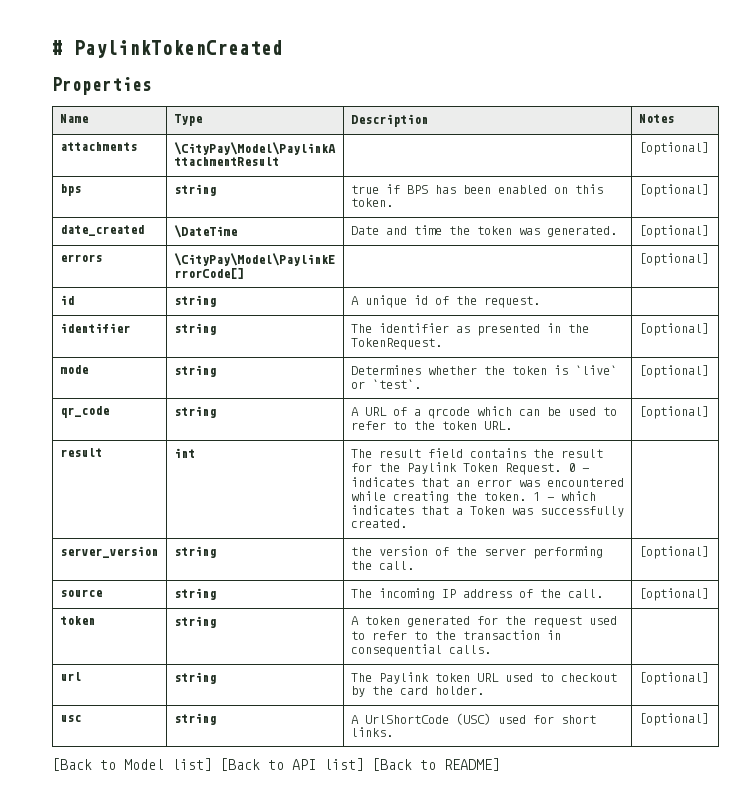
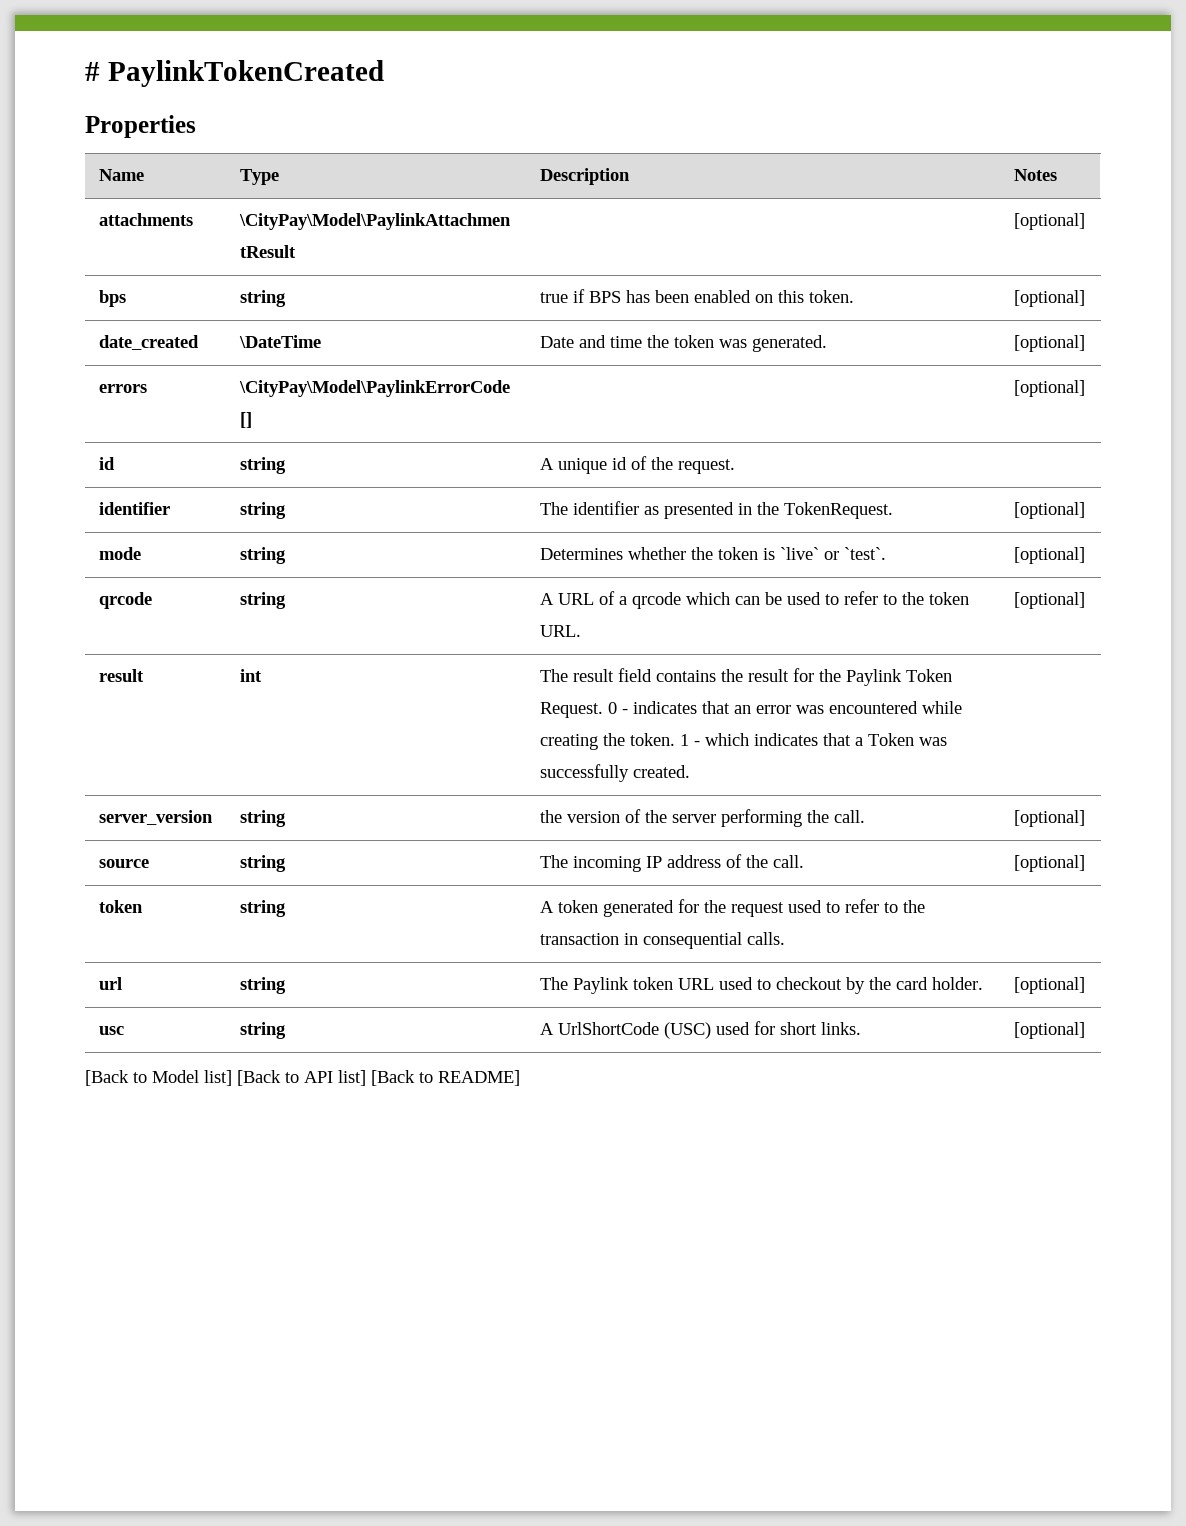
- qr_code | string | A URL of a qrcode which can be used to refer to the token URL. | [optional]
+ qrcode | string | A URL of a qrcode which can be used to refer to the token URL. | [optional]

